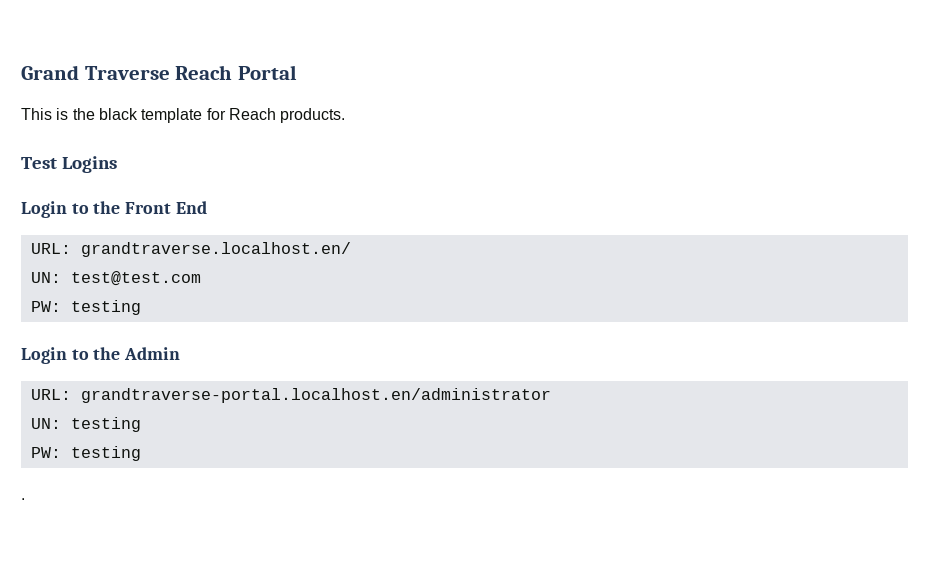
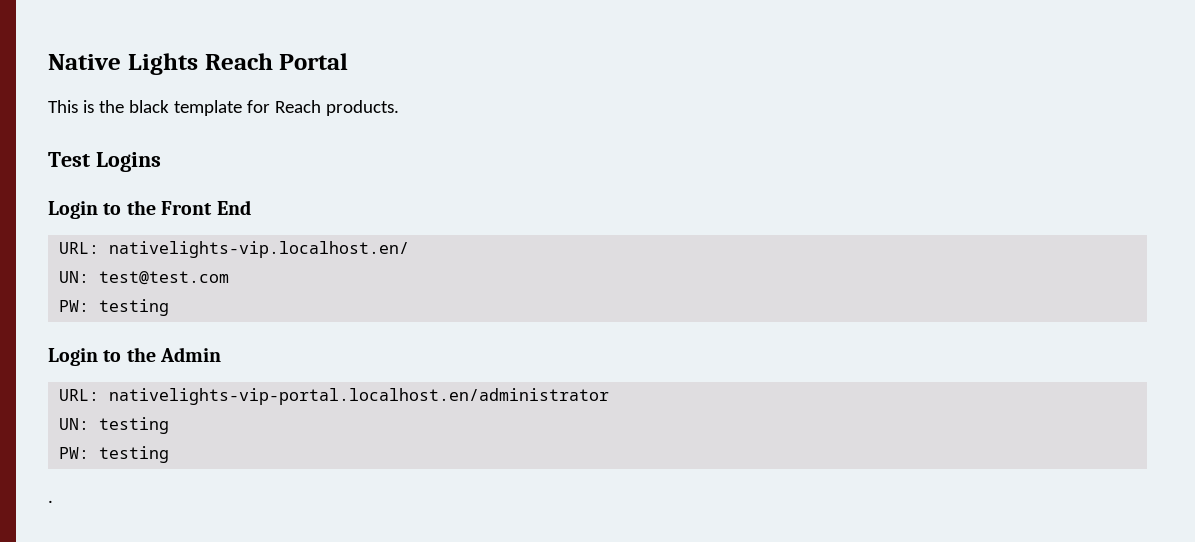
- Grand Traverse Reach Portal
+ Native Lights Reach Portal
- URL: grandtraverse.localhost.en/
+ URL: nativelights-vip.localhost.en/
- URL: grandtraverse-portal.localhost.en/administrator
+ URL: nativelights-vip-portal.localhost.en/administrator

